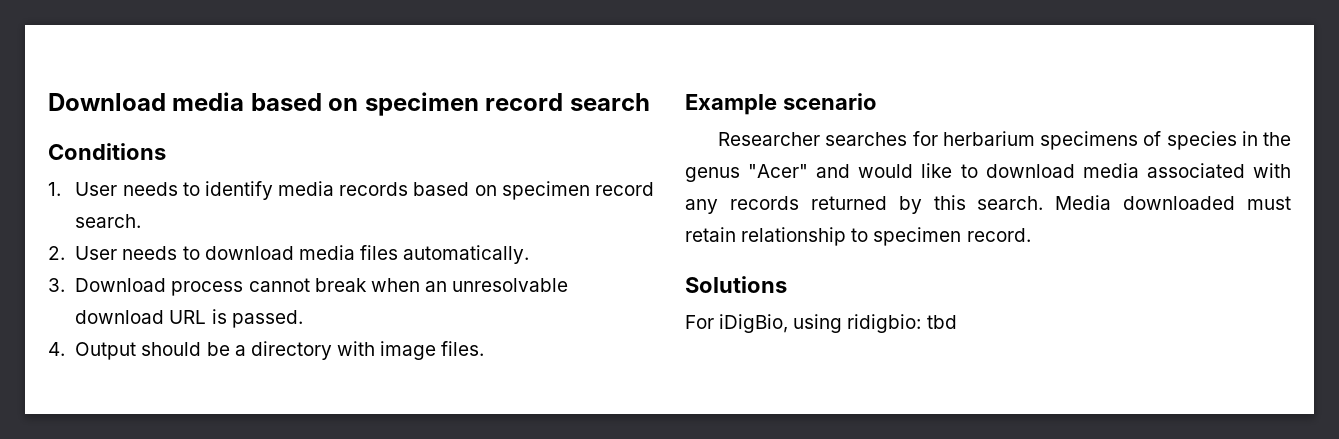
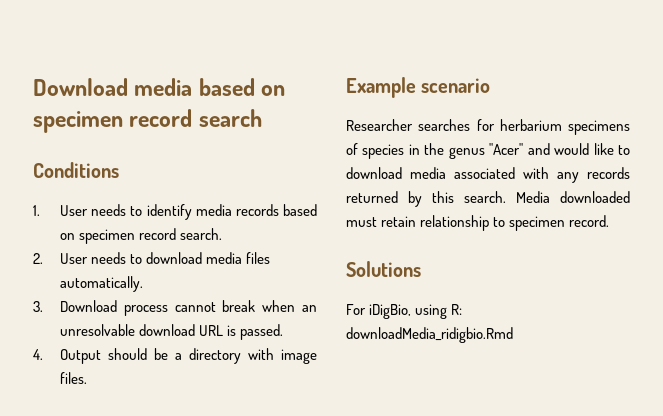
- For iDigBio, using ridigbio: tbd
+ For iDigBio, using R: downloadMedia_ridigbio.Rmd

